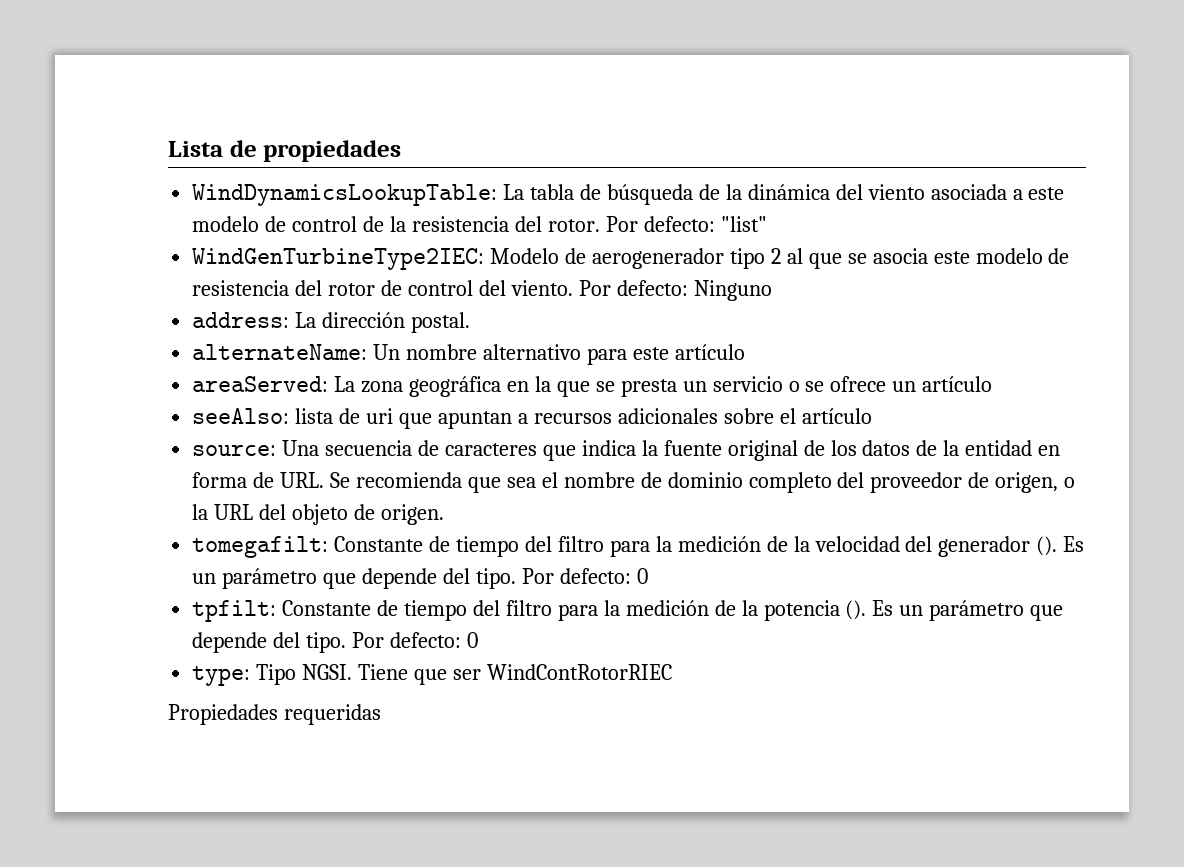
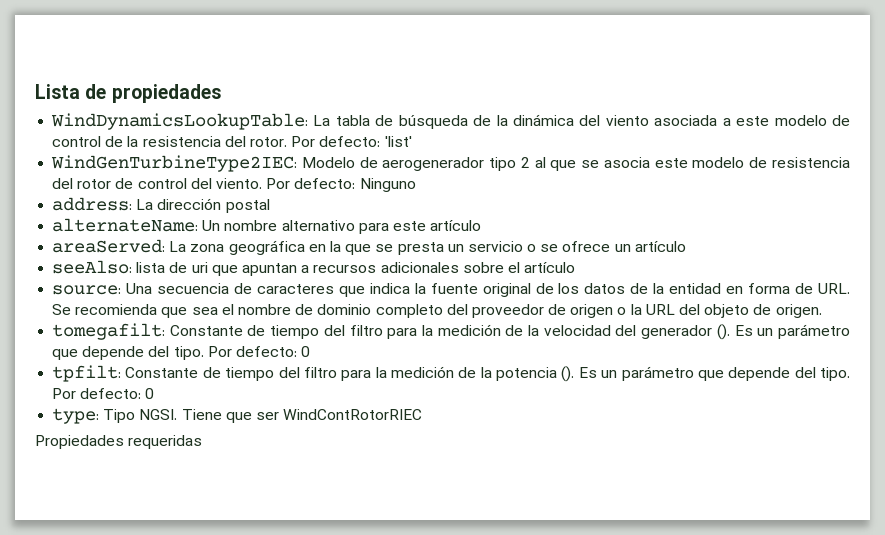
- Por defecto: "list"
+ Por defecto: 'list'
- address: La dirección postal.
+ address: La dirección postal
- source: Una secuencia de caracteres que indica la fuente original de los datos de la entidad en forma de URL. Se recomienda que sea el nombre de dominio completo del proveedor de origen, o la URL del objeto de origen.
+ source: Una secuencia de caracteres que indica la fuente original de los datos de la entidad en forma de URL. Se recomienda que sea el nombre de dominio completo del proveedor de origen o la URL del objeto de origen.

